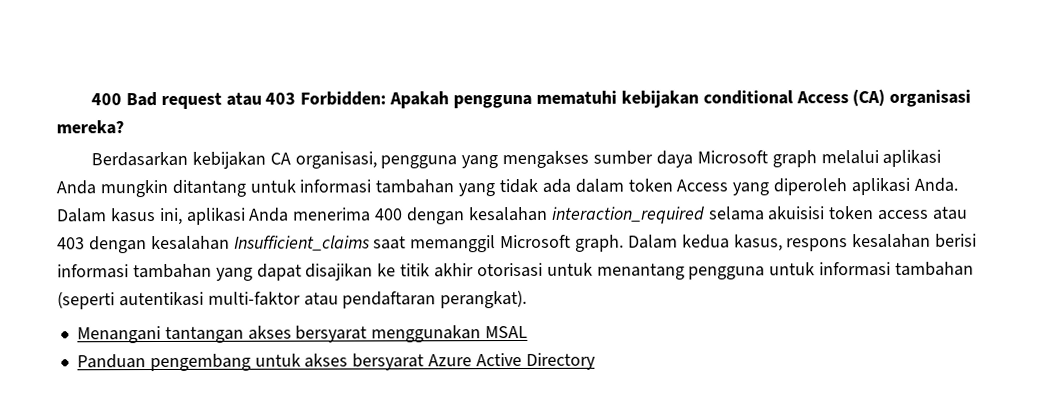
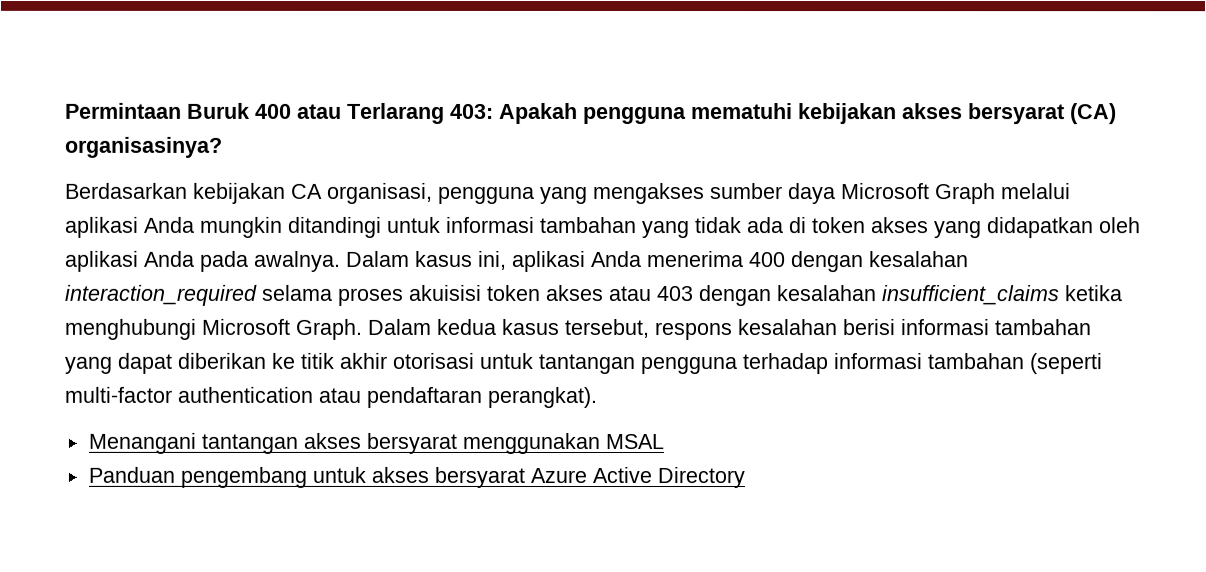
- 400 Bad request atau 403 Forbidden: Apakah pengguna mematuhi kebijakan conditional Access (CA) organisasi mereka?
+ Permintaan Buruk 400 atau Terlarang 403: Apakah pengguna mematuhi kebijakan akses bersyarat (CA) organisasinya?
- Berdasarkan kebijakan CA organisasi, pengguna yang mengakses sumber daya Microsoft graph melalui aplikasi Anda mungkin ditantang untuk informasi tambahan yang tidak ada dalam token Access yang diperoleh aplikasi Anda.
+ Berdasarkan kebijakan CA organisasi, pengguna yang mengakses sumber daya Microsoft Graph melalui aplikasi Anda mungkin ditandingi untuk informasi tambahan yang tidak ada di token akses yang didapatkan oleh aplikasi Anda pada awalnya.
- Dalam kasus ini, aplikasi Anda menerima 400 dengan kesalahan interaction_required selama akuisisi token access atau 403 dengan kesalahan Insufficient_claims saat memanggil Microsoft graph. Dalam kedua kasus, respons kesalahan berisi informasi tambahan yang dapat disajikan ke titik akhir otorisasi untuk menantang pengguna untuk informasi tambahan (seperti autentikasi multi-faktor atau pendaftaran perangkat).
+ Dalam kasus ini, aplikasi Anda menerima 400 dengan kesalahan interaction_required selama proses akuisisi token akses atau 403 dengan kesalahan insufficient_claims ketika menghubungi Microsoft Graph. Dalam kedua kasus tersebut, respons kesalahan berisi informasi tambahan yang dapat diberikan ke titik akhir otorisasi untuk tantangan pengguna terhadap informasi tambahan (seperti multi-factor authentication atau pendaftaran perangkat).

